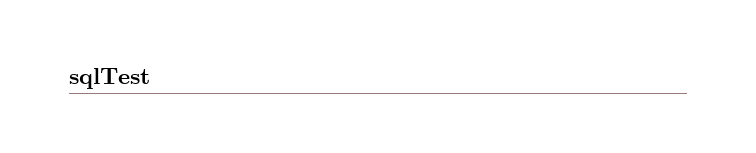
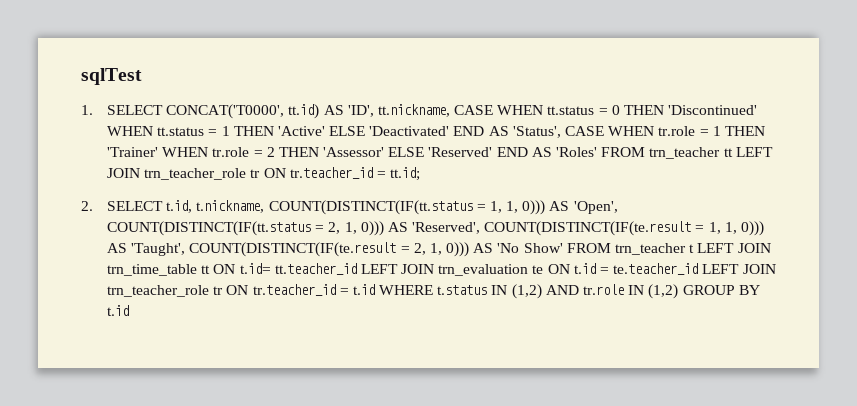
+ 1. SELECT CONCAT('T0000', tt.id) AS 'ID', tt.nickname, CASE WHEN tt.status = 0 THEN 'Discontinued' WHEN tt.status = 1 THEN 'Active' ELSE 'Deactivated' END AS 'Status', CASE WHEN tr.role = 1 THEN 'Trainer' WHEN tr.role = 2 THEN 'Assessor' ELSE 'Reserved' END AS 'Roles' FROM trn_teacher tt LEFT JOIN trn_teacher_role tr ON tr.teacher_id = tt.id;
+ 2. SELECT t.id, t.nickname, COUNT(DISTINCT(IF(tt.status = 1, 1, 0))) AS 'Open', COUNT(DISTINCT(IF(tt.status = 2, 1, 0))) AS 'Reserved', COUNT(DISTINCT(IF(te.result = 1, 1, 0))) AS 'Taught', COUNT(DISTINCT(IF(te.result = 2, 1, 0))) AS 'No Show' FROM trn_teacher t LEFT JOIN trn_time_table tt ON t.id= tt.teacher_id LEFT JOIN trn_evaluation te ON t.id = te.teacher_id LEFT JOIN trn_teacher_role tr ON tr.teacher_id = t.id WHERE t.status IN (1,2) AND tr.role IN (1,2) GROUP BY t.id

